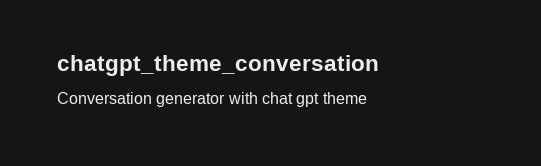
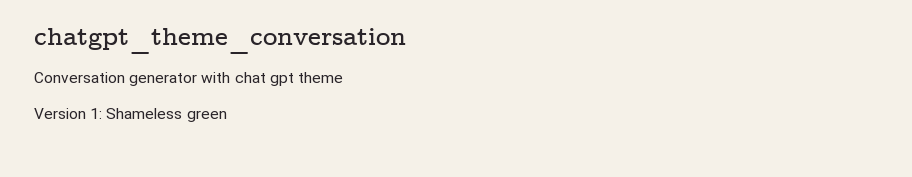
+ Version 1: Shameless green

